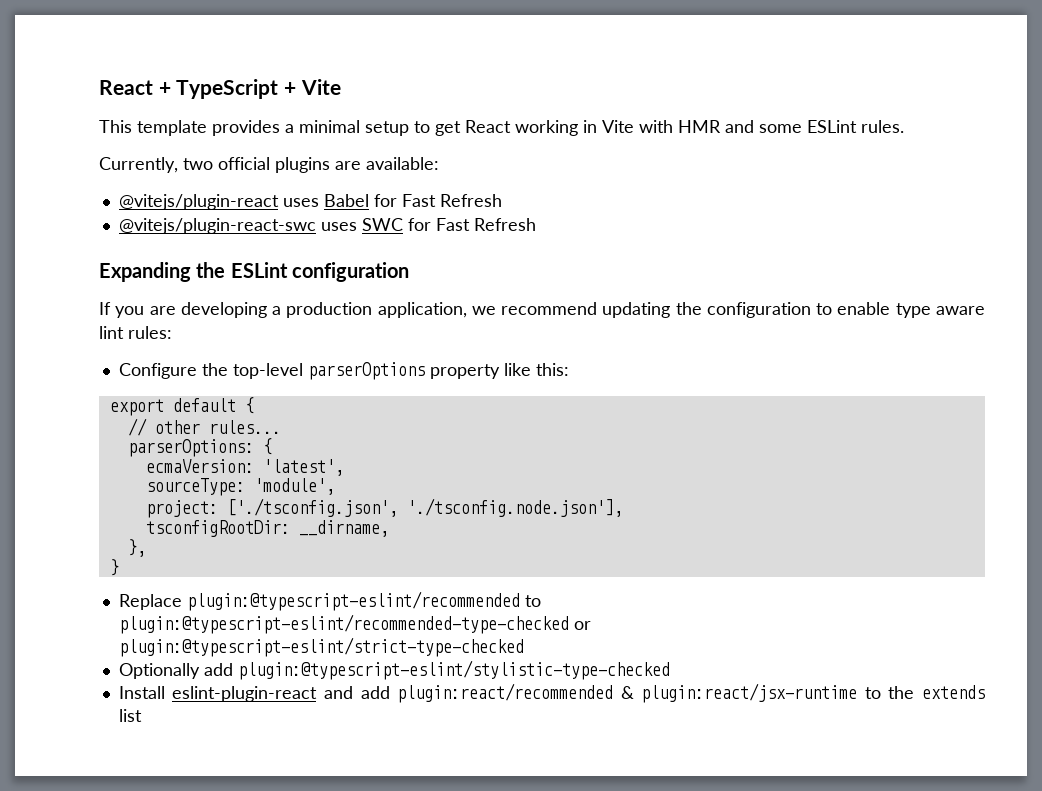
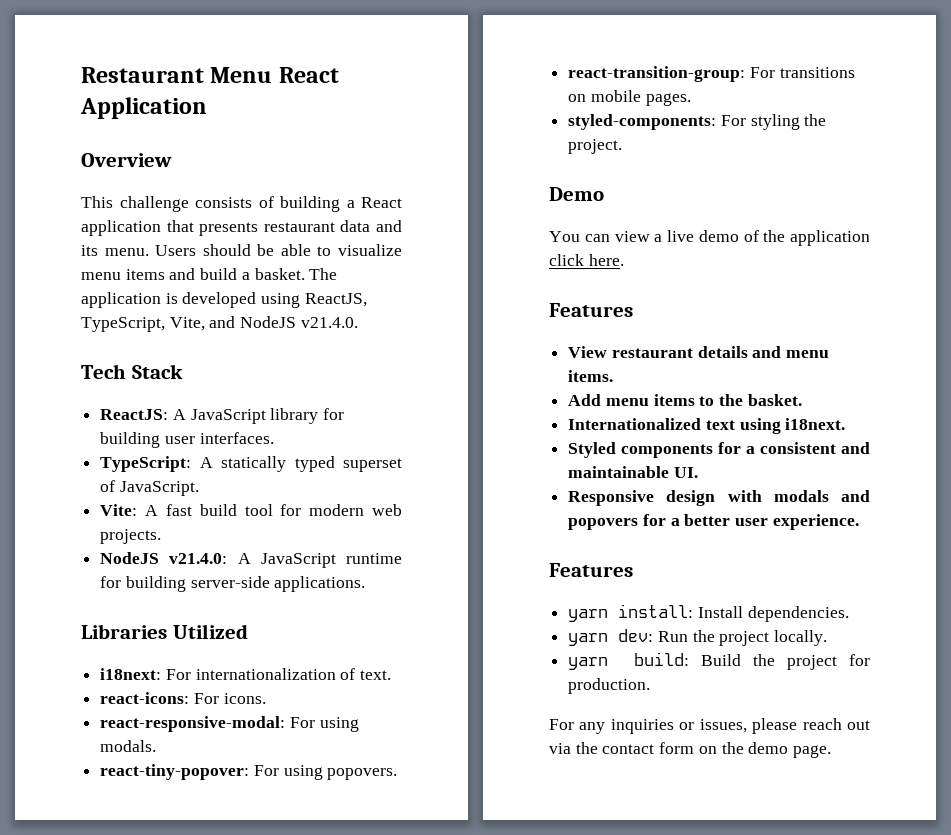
- React + TypeScript + Vite
- This template provides a minimal setup to get React working in Vite with HMR and some ESLint rules.
- Currently, two official plugins are available:
- @vitejs/plugin-react uses Babel for Fast Refresh
- @vitejs/plugin-react-swc uses SWC for Fast Refresh
- Expanding the ESLint configuration
- If you are developing a production application, we recommend updating the configuration to enable type aware lint rules:
- Configure the top-level parserOptions property like this:
- export default {
- // other rules...
- parserOptions: {
- ecmaVersion: 'latest',
- sourceType: 'module',
- project: ['./tsconfig.json', './tsconfig.node.json'],
- tsconfigRootDir: __dirname,
- },
- }
- Replace plugin:@typescript-eslint/recommended to plugin:@typescript-eslint/recommended-type-checked or plugin:@typescript-eslint/strict-type-checked
- Optionally add plugin:@typescript-eslint/stylistic-type-checked
- Install eslint-plugin-react and add plugin:react/recommended & plugin:react/jsx-runtime to the extends list
+ Restaurant Menu React Application
+ Overview
+ This challenge consists of building a React application that presents restaurant data and its menu. Users should be able to visualize menu items and build a basket. The application is developed using ReactJS, TypeScript, Vite, and NodeJS v21.4.0.
+ Tech Stack
+ ReactJS: A JavaScript library for building user interfaces.
+ TypeScript: A statically typed superset of JavaScript.
+ Vite: A fast build tool for modern web projects.
+ NodeJS v21.4.0: A JavaScript runtime for building server-side applications.
+ Libraries Utilized
+ i18next: For internationalization of text.
+ react-icons: For icons.
+ react-responsive-modal: For using modals.
+ react-tiny-popover: For using popovers.
+ react-transition-group: For transitions on mobile pages.
+ styled-components: For styling the project.
+ Demo
+ You can view a live demo of the application click here.
+ Features
+ View restaurant details and menu items.
+ Add menu items to the basket.
+ Internationalized text using i18next.
+ Styled components for a consistent and maintainable UI.
+ Responsive design with modals and popovers for a better user experience.
+ Features
+ yarn install: Install dependencies.
+ yarn dev: Run the project locally.
+ yarn build: Build the project for production.
+ For any inquiries or issues, please reach out via the contact form on the demo page.

